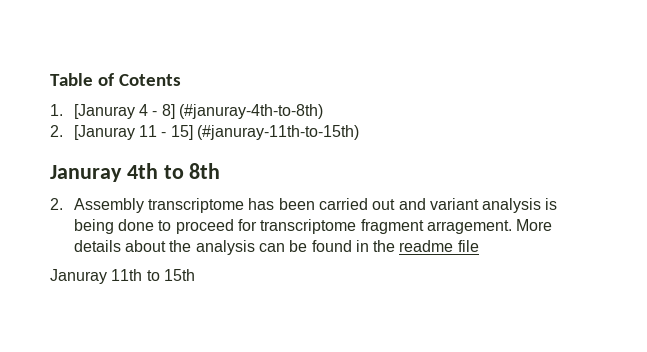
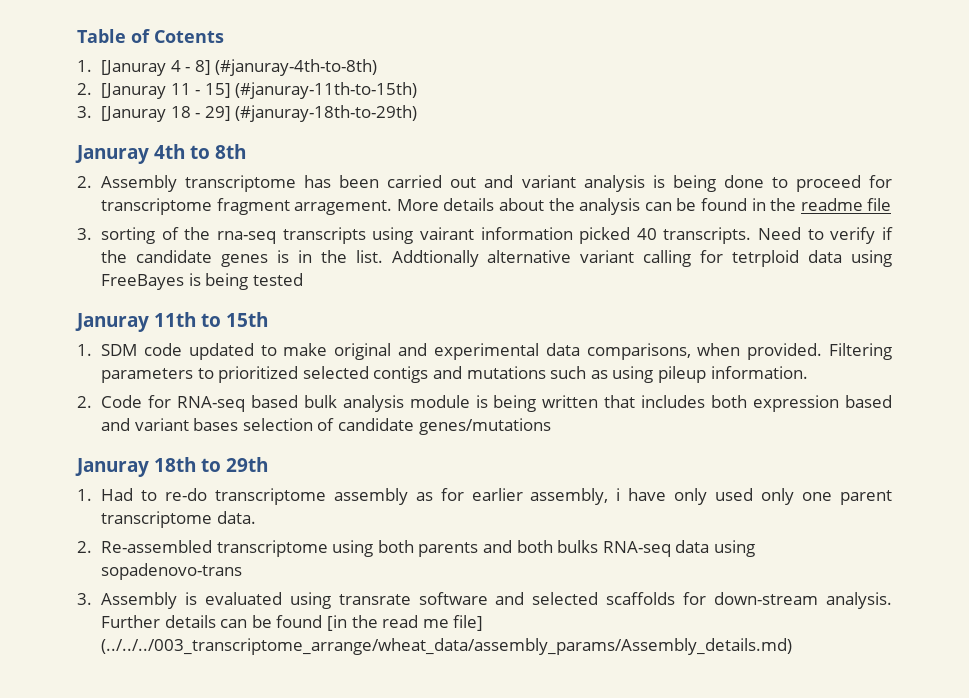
+ 3. [Januray 18 - 29] (#januray-18th-to-29th)
+ 3. sorting of the rna-seq transcripts using vairant information picked 40 transcripts. Need to verify if the candidate genes is in the list. Addtionally alternative variant calling for tetrploid data using FreeBayes is being tested
  Januray 11th to 15th
+ 1. SDM code updated to make original and experimental data comparisons, when provided. Filtering parameters to prioritized selected contigs and mutations such as using pileup information.
+ 2. Code for RNA-seq based bulk analysis module is being written that includes both expression based and variant bases selection of candidate genes/mutations
+ Januray 18th to 29th
+ 1. Had to re-do transcriptome assembly as for earlier assembly, i have only used only one parent transcriptome data.
+ 2. Re-assembled transcriptome using both parents and both bulks RNA-seq data using sopadenovo-trans
+ 3. Assembly is evaluated using transrate software and selected scaffolds for down-stream analysis. Further details can be found [in the read me file] (../../../003_transcriptome_arrange/wheat_data/assembly_params/Assembly_details.md)

